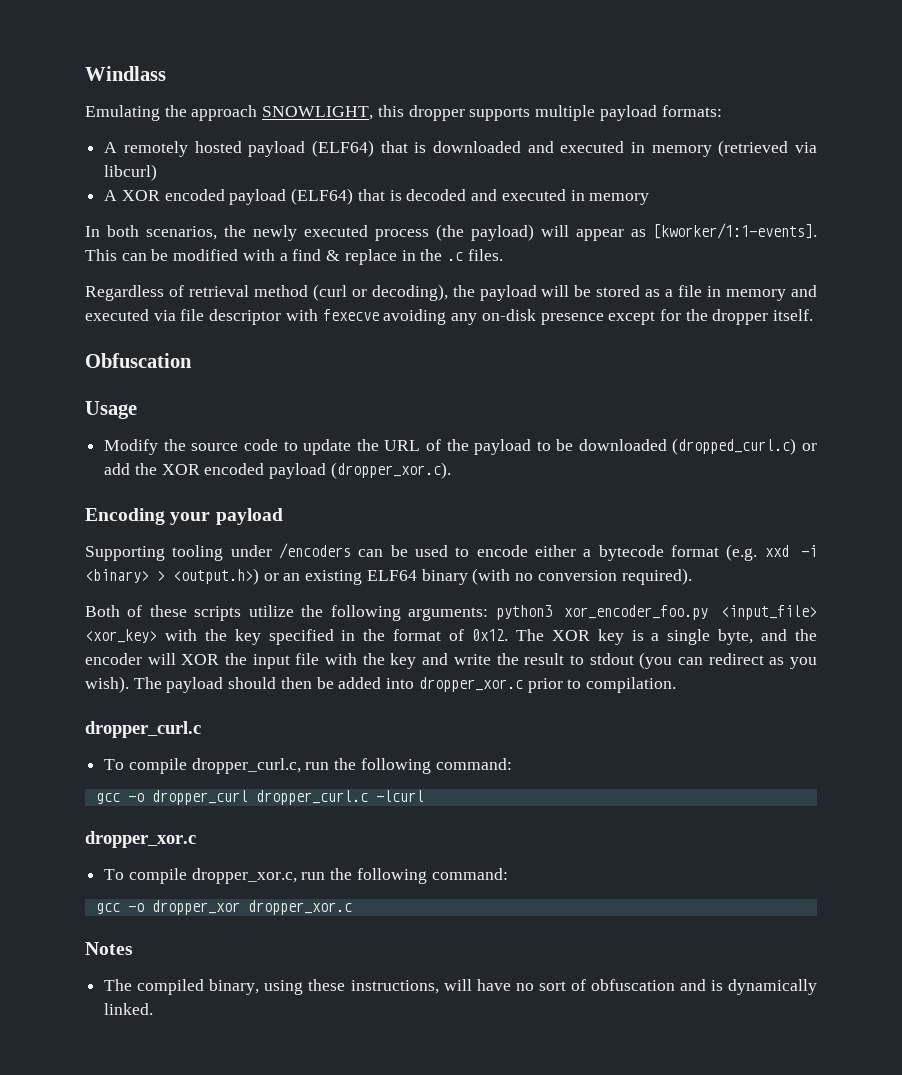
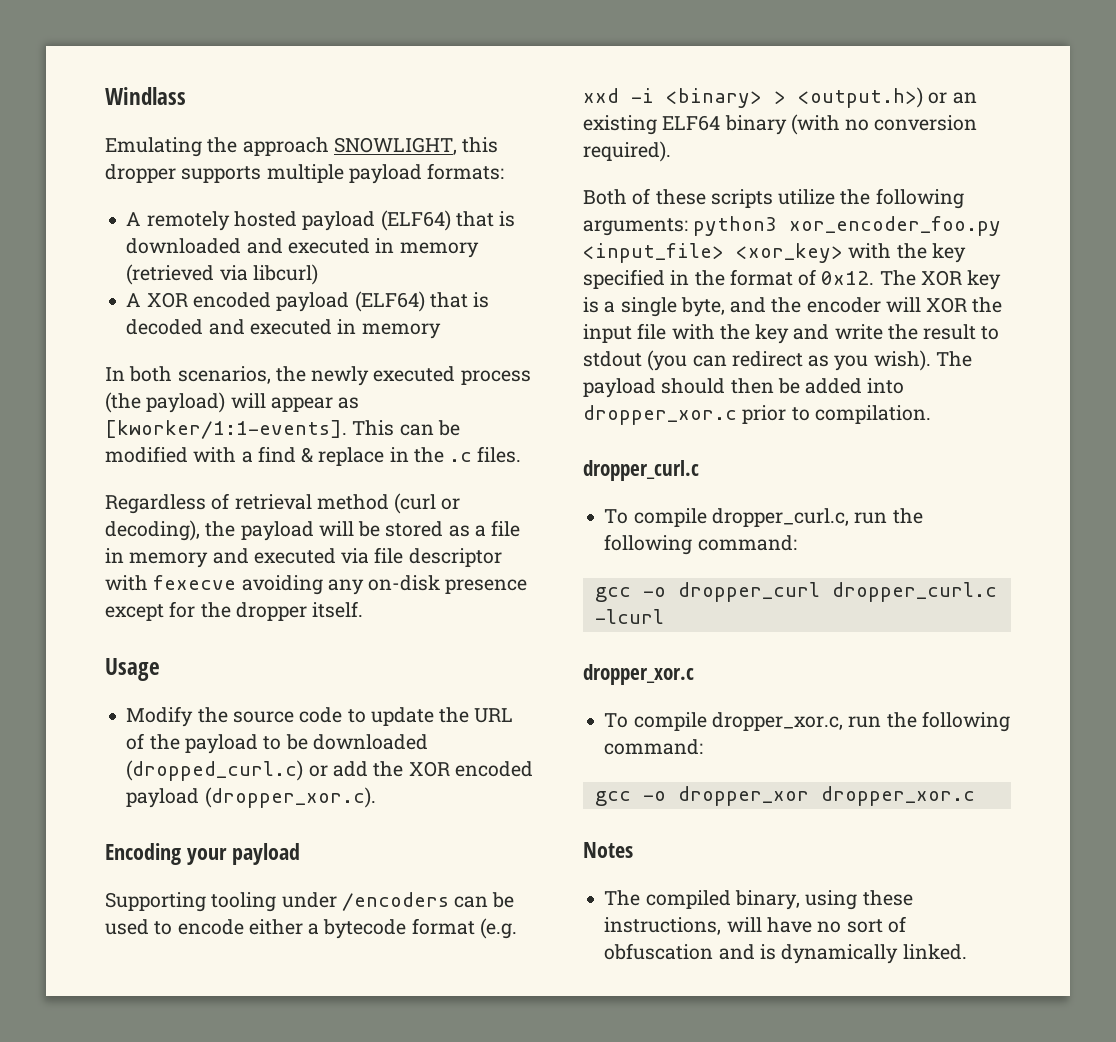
- Obfuscation

